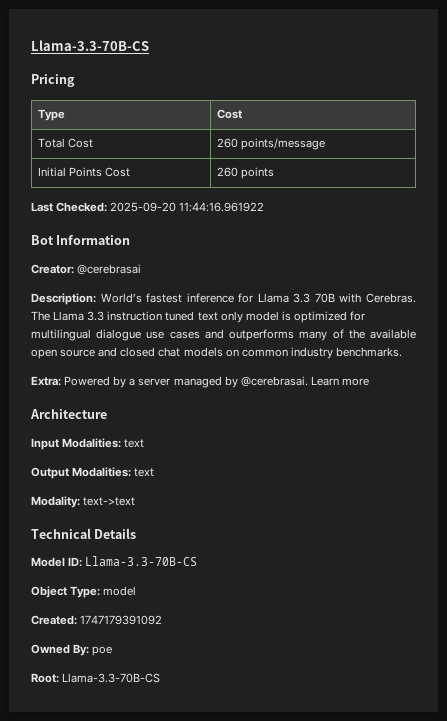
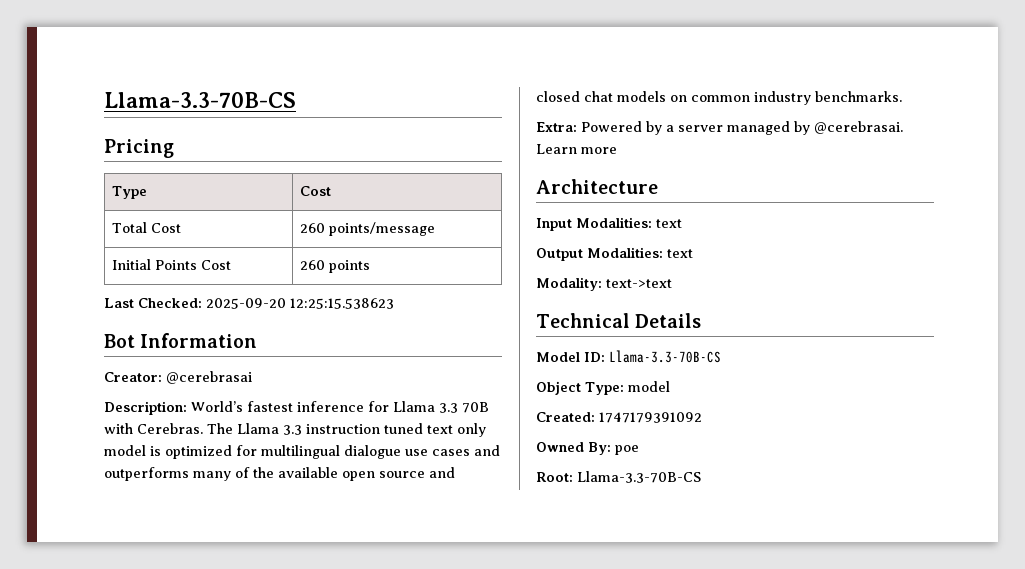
- Last Checked: 2025-09-20 11:44:16.961922
+ Last Checked: 2025-09-20 12:25:15.538623

